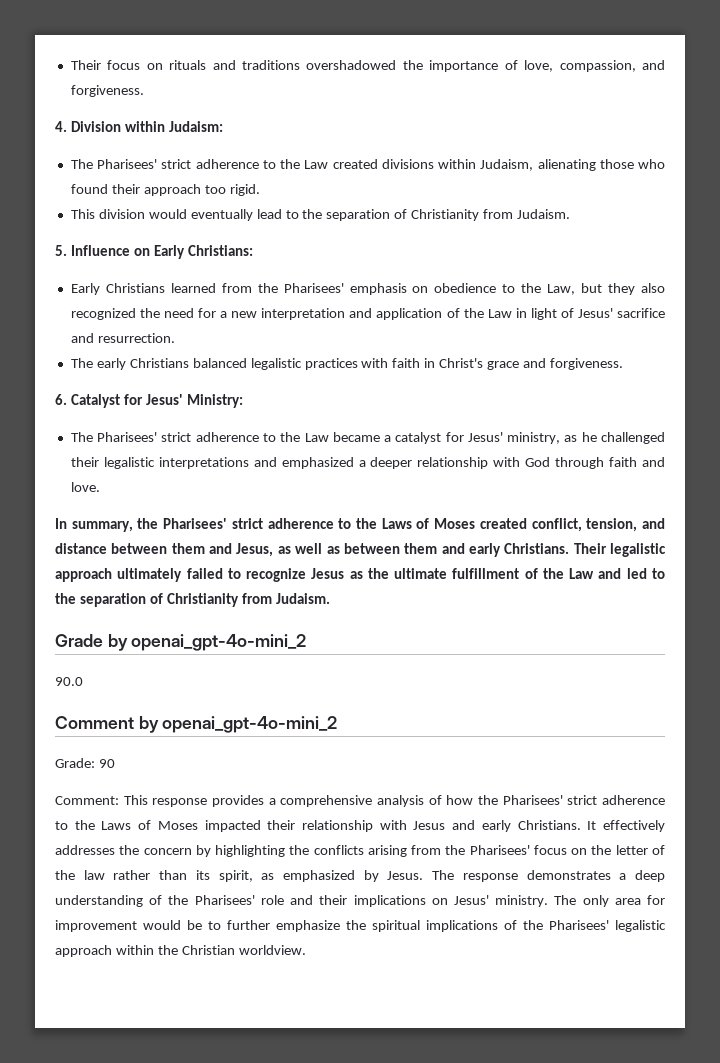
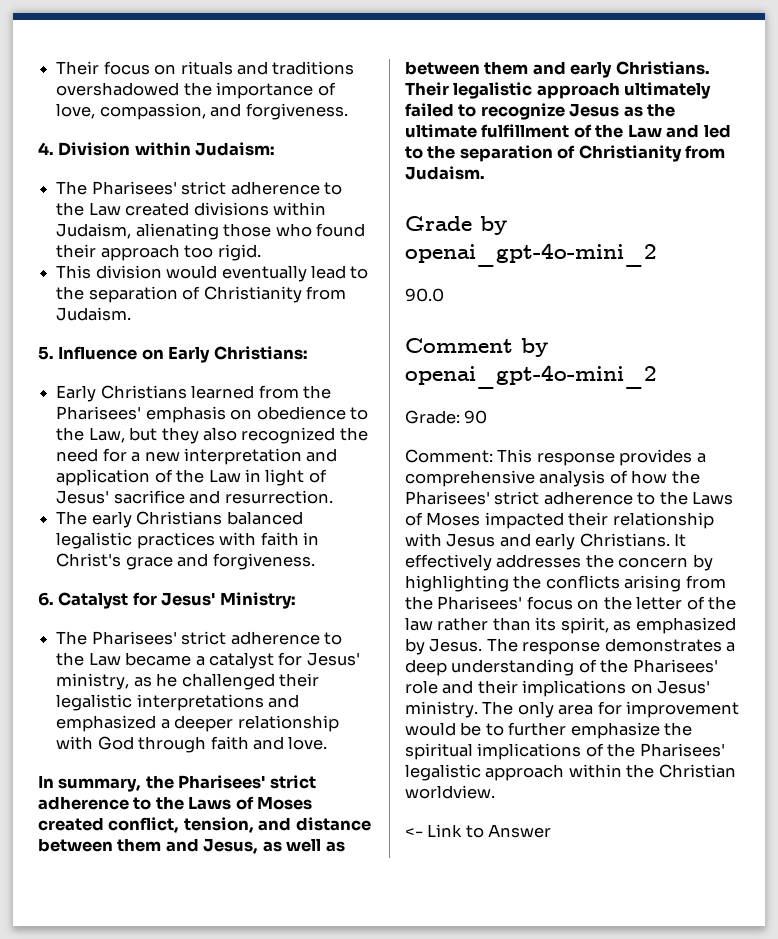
+ <- Link to Answer

